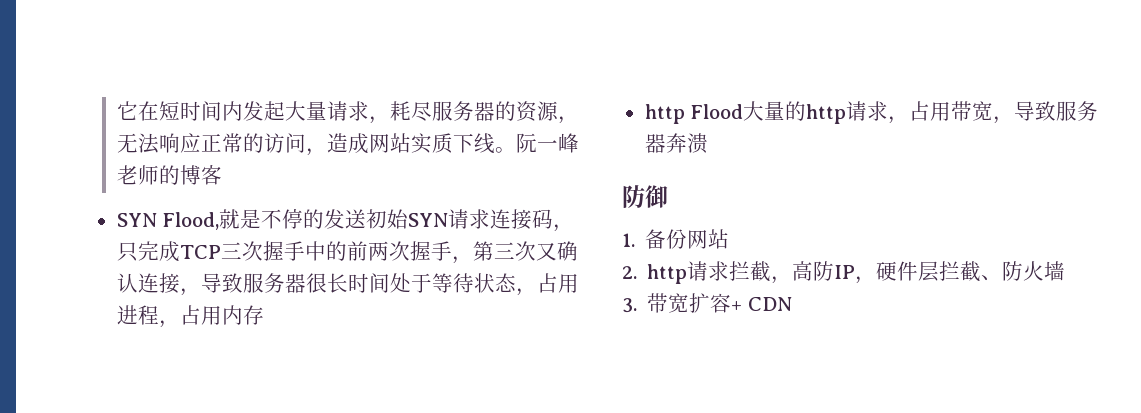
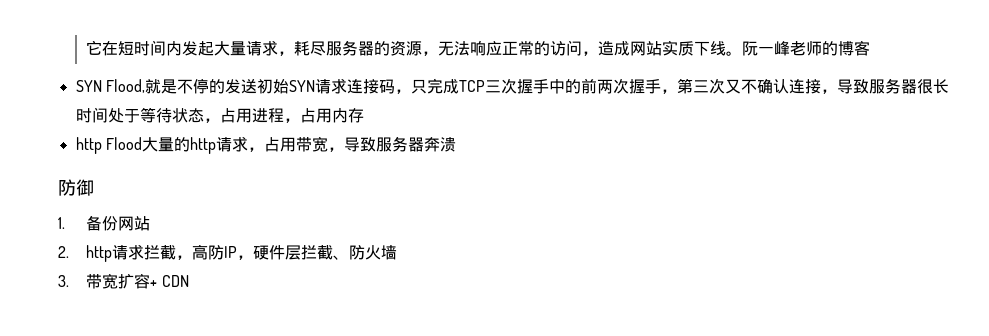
- SYN Flood,就是不停的发送初始SYN请求连接码，只完成TCP三次握手中的前两次握手，第三次又确认连接，导致服务器很长时间处于等待状态，占用进程，占用内存
+ SYN Flood,就是不停的发送初始SYN请求连接码，只完成TCP三次握手中的前两次握手，第三次又不确认连接，导致服务器很长时间处于等待状态，占用进程，占用内存

